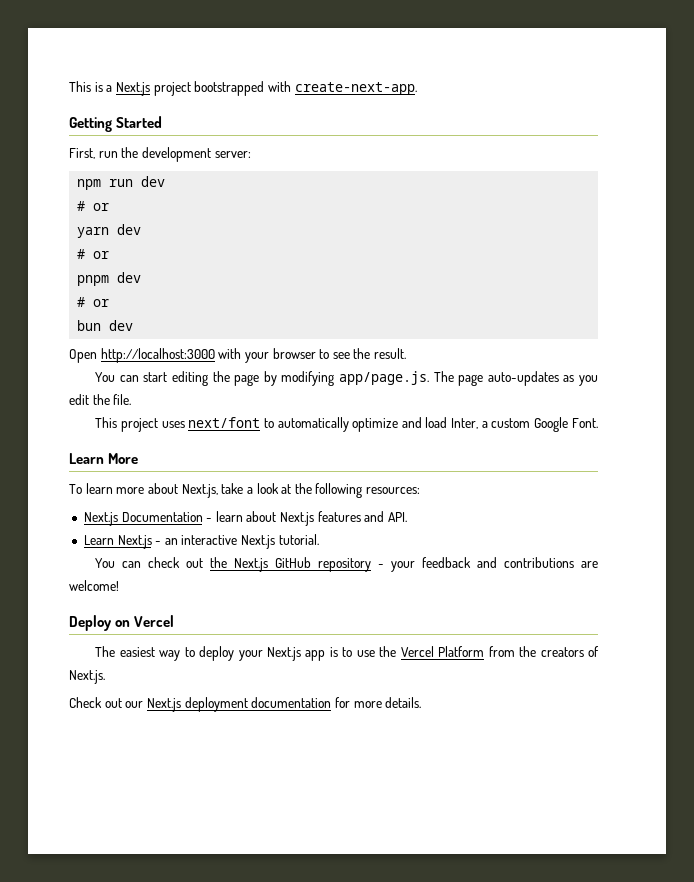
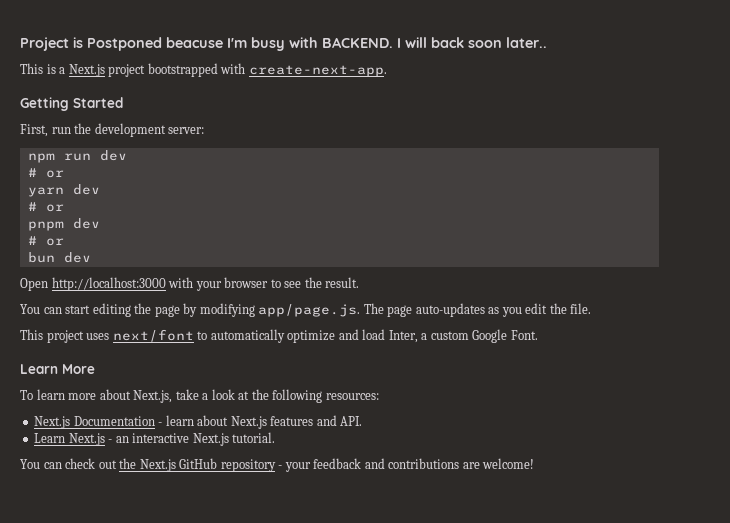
+ Project is Postponed beacuse I'm busy with BACKEND. I will back soon later..
- Deploy on Vercel
- The easiest way to deploy your Next.js app is to use the Vercel Platform from the creators of Next.js.
- Check out our Next.js deployment documentation for more details.

